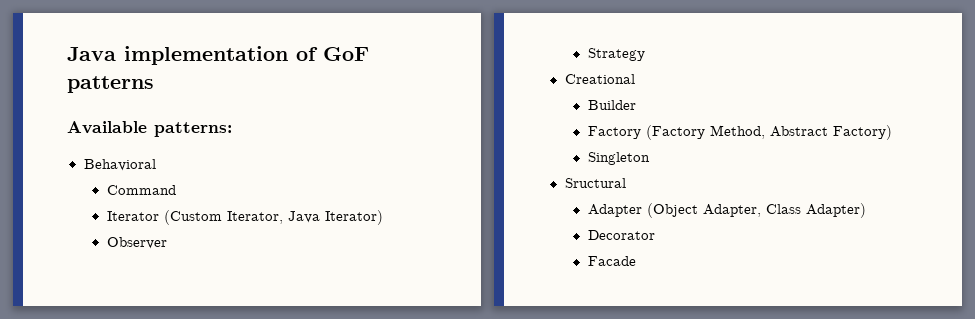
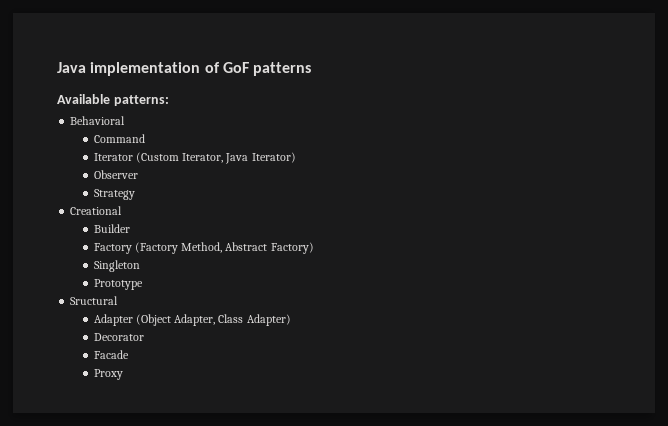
+ Prototype
+ Proxy

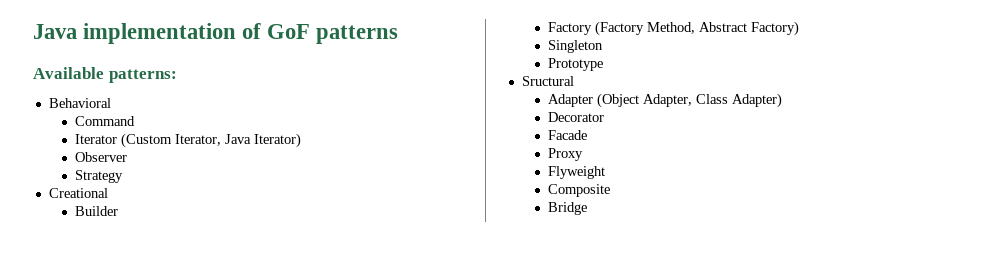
+ Flyweight
+ Composite
+ Bridge

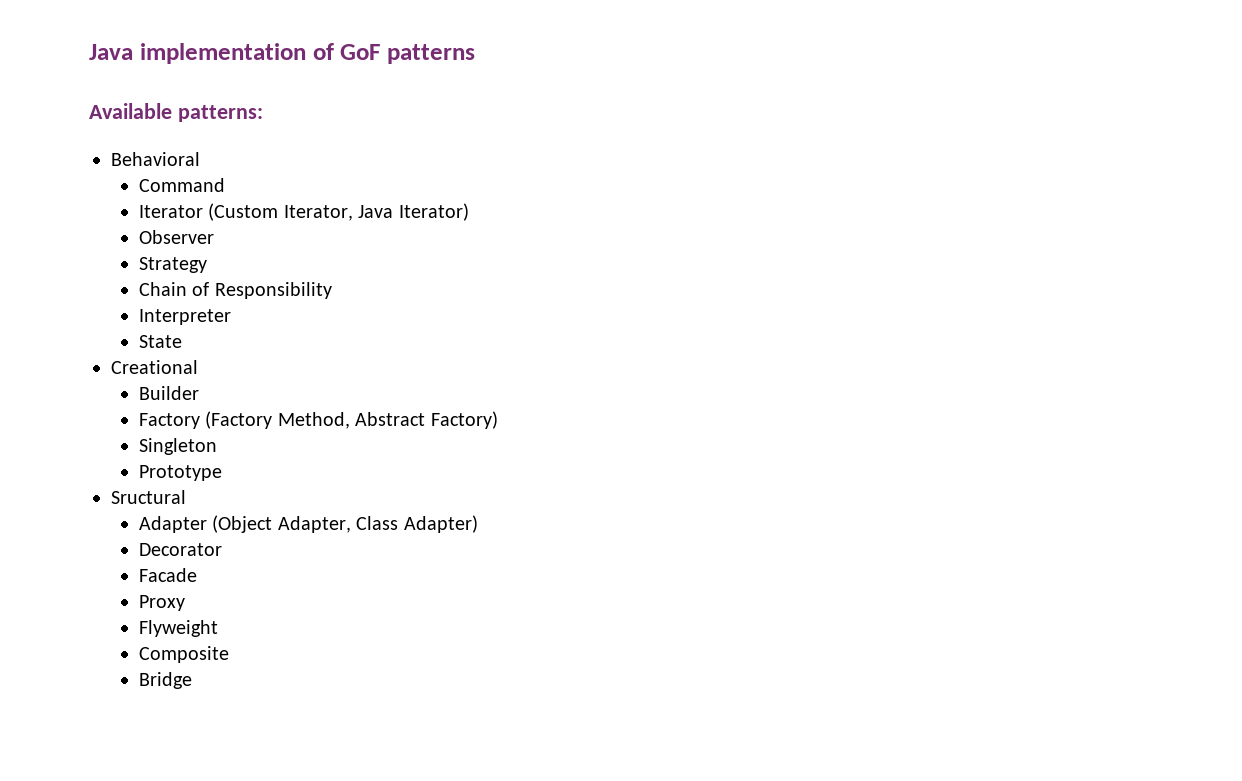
+ Chain of Responsibility
+ Interpreter
+ State

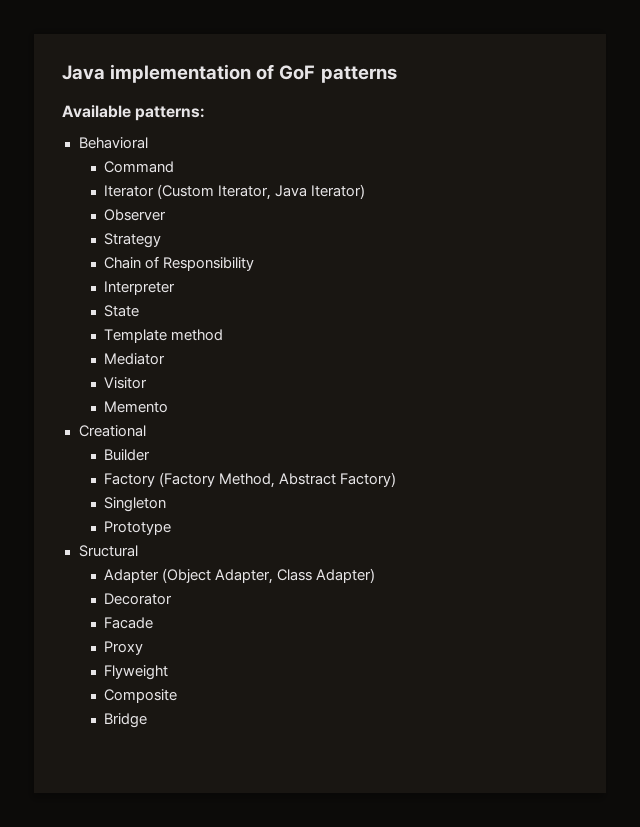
+ Template method
+ Mediator
+ Visitor
+ Memento

